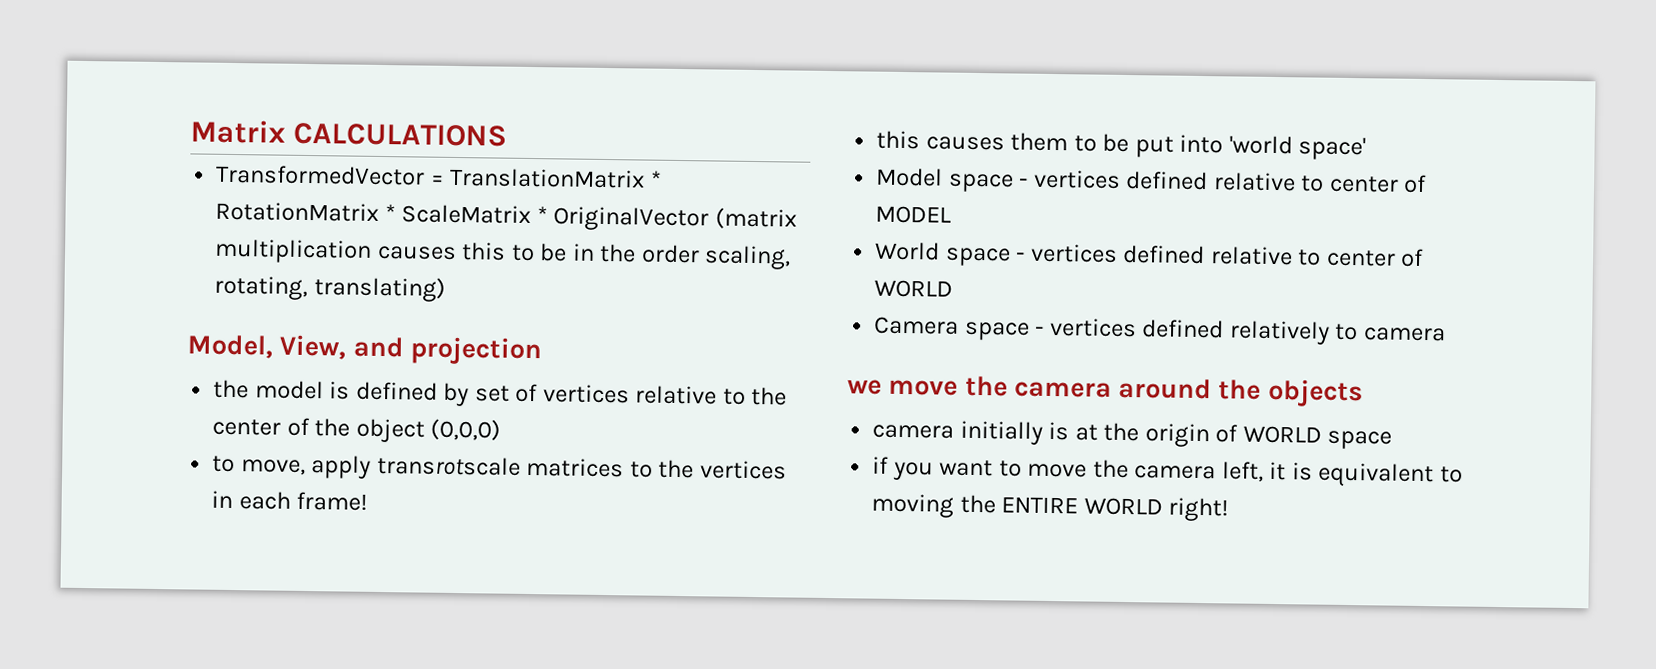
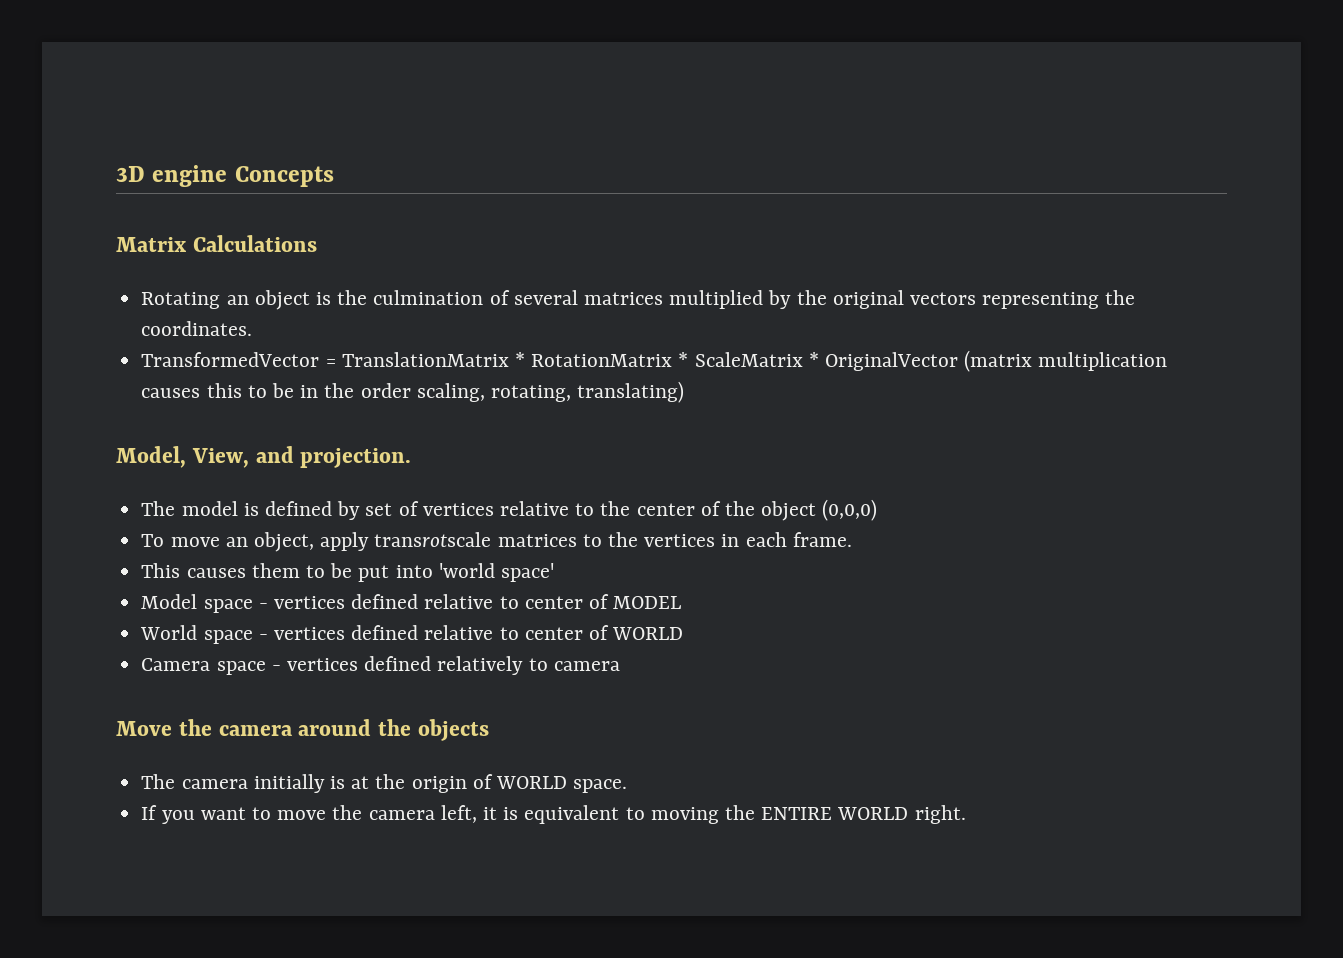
- Matrix CALCULATIONS
+ 3D engine Concepts
+ Matrix Calculations
+ Rotating an object is the culmination of several matrices multiplied by the original vectors representing the coordinates.
- Model, View, and projection
- the model is defined by set of vertices relative to the center of the object (0,0,0)
+ Model, View, and projection.
+ The model is defined by set of vertices relative to the center of the object (0,0,0)
- to move, apply transrotscale matrices to the vertices in each frame!
- this causes them to be put into 'world space'
+ To move an object, apply transrotscale matrices to the vertices in each frame.
+ This causes them to be put into 'world space'
- we move the camera around the objects
+ Move the camera around the objects
- camera initially is at the origin of WORLD space
- if you want to move the camera left, it is equivalent to moving the ENTIRE WORLD right!
+ The camera initially is at the origin of WORLD space.
+ If you want to move the camera left, it is equivalent to moving the ENTIRE WORLD right.

